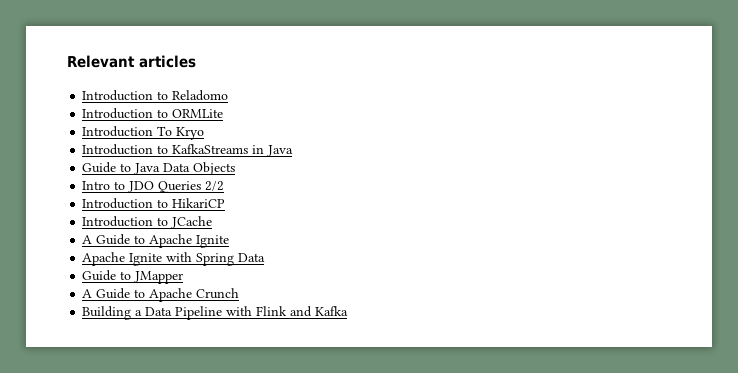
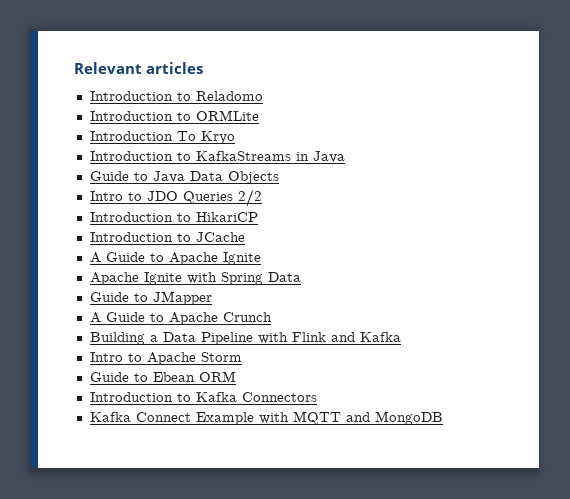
+ Intro to Apache Storm
+ Guide to Ebean ORM
+ Introduction to Kafka Connectors
+ Kafka Connect Example with MQTT and MongoDB

